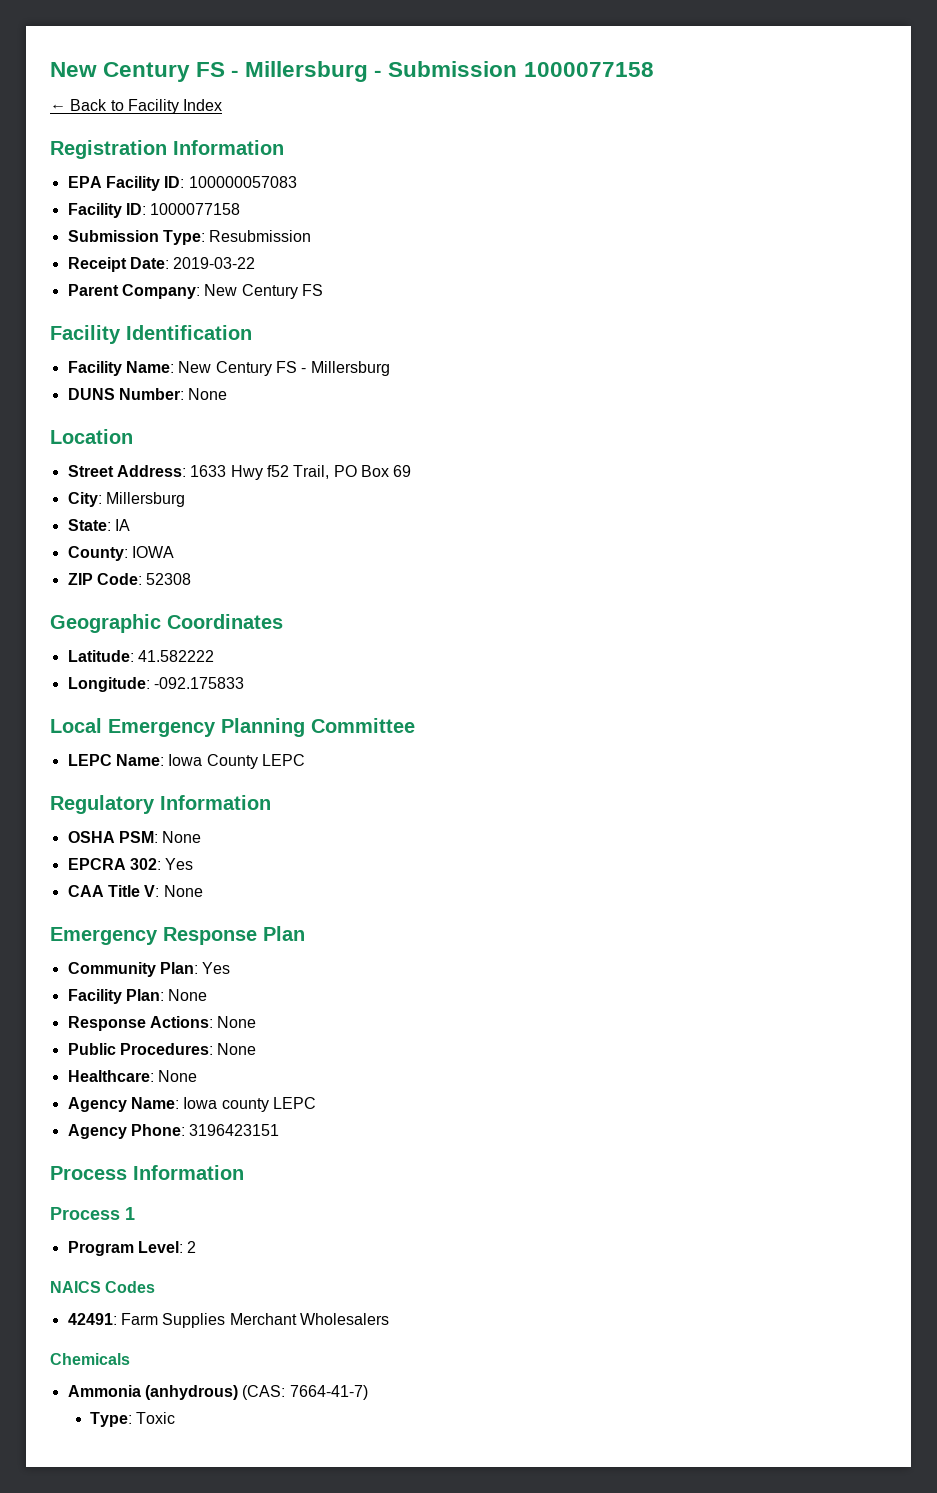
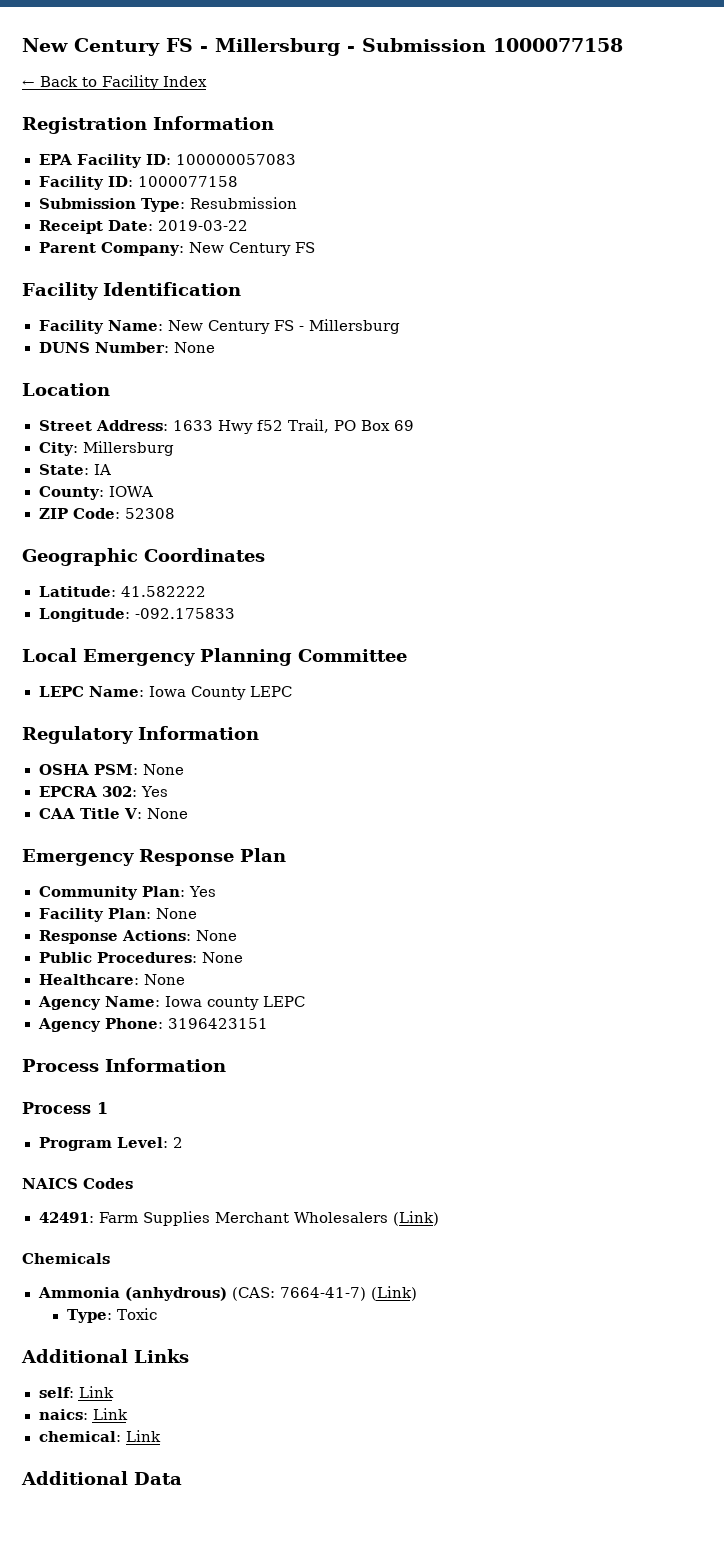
- 42491: Farm Supplies Merchant Wholesalers
+ 42491: Farm Supplies Merchant Wholesalers (Link)
- Ammonia (anhydrous) (CAS: 7664-41-7)
+ Ammonia (anhydrous) (CAS: 7664-41-7) (Link)
+ Additional Links
+ self: Link
+ naics: Link
+ chemical: Link
+ Additional Data

